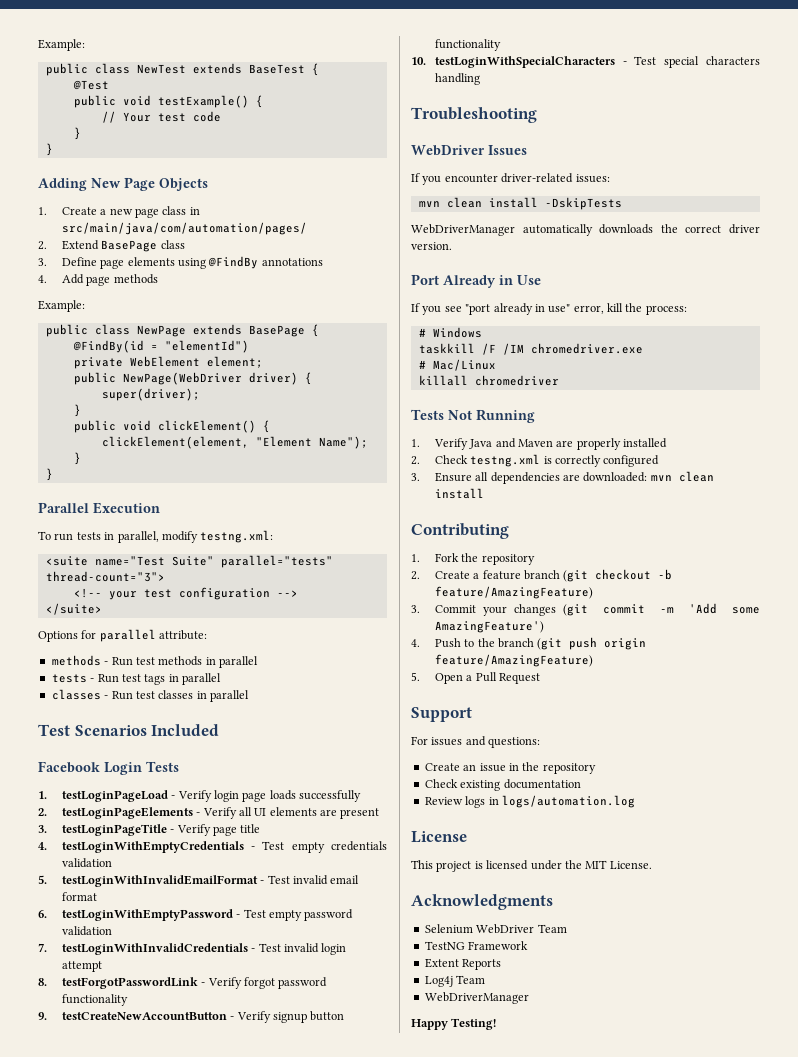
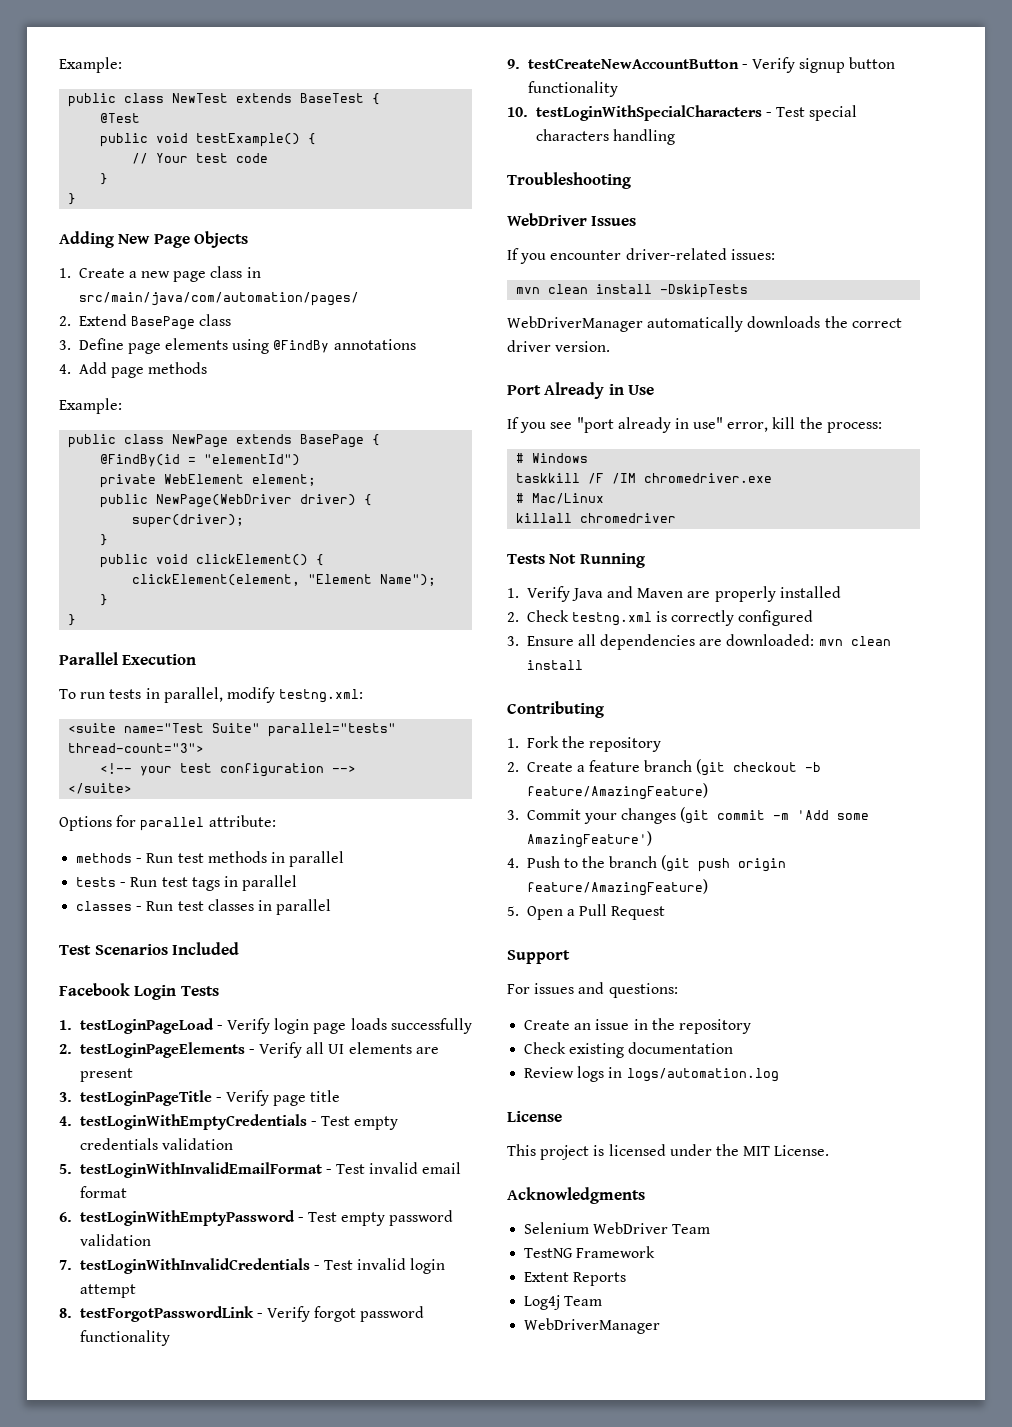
- Happy Testing!

